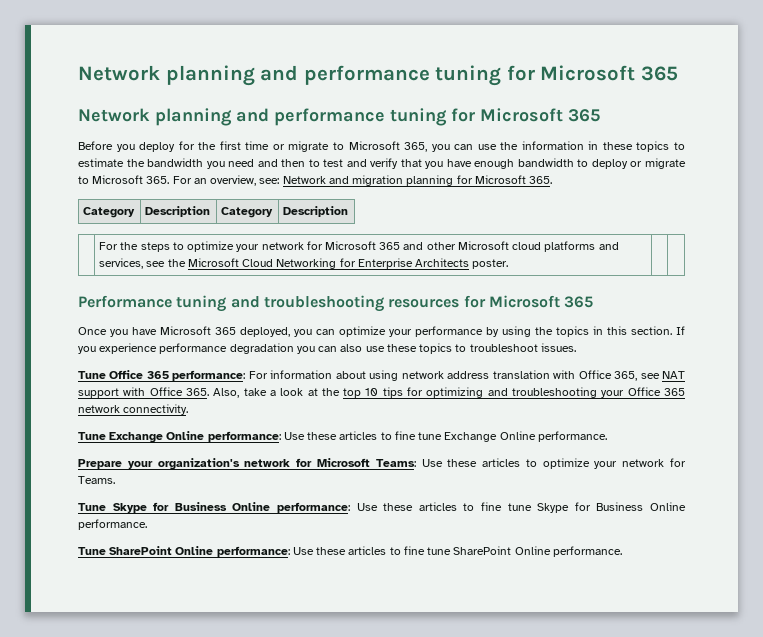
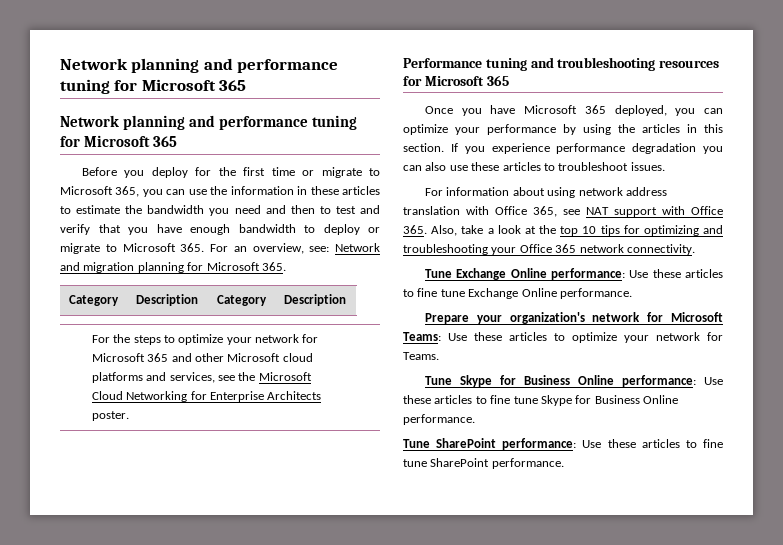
- Before you deploy for the first time or migrate to Microsoft 365, you can use the information in these topics to estimate the bandwidth you need and then to test and verify that you have enough bandwidth to deploy or migrate to Microsoft 365. For an overview, see: Network and migration planning for Microsoft 365.
+ Before you deploy for the first time or migrate to Microsoft 365, you can use the information in these articles to estimate the bandwidth you need and then to test and verify that you have enough bandwidth to deploy or migrate to Microsoft 365. For an overview, see: Network and migration planning for Microsoft 365.
- Once you have Microsoft 365 deployed, you can optimize your performance by using the topics in this section.
+ Once you have Microsoft 365 deployed, you can optimize your performance by using the articles in this section.
- If you experience performance degradation you can also use these topics to troubleshoot issues.
+ If you experience performance degradation you can also use these articles to troubleshoot issues.
- Tune Office 365 performance: For information about using network address translation with Office 365, see NAT support with Office 365. Also, take a look at the top 10 tips for optimizing and troubleshooting your Office 365 network connectivity.
+ For information about using network address translation with Office 365, see NAT support with Office 365. Also, take a look at the top 10 tips for optimizing and troubleshooting your Office 365 network connectivity.
- Tune SharePoint Online performance: Use these articles to fine tune SharePoint Online performance.
+ Tune SharePoint performance: Use these articles to fine tune SharePoint performance.

